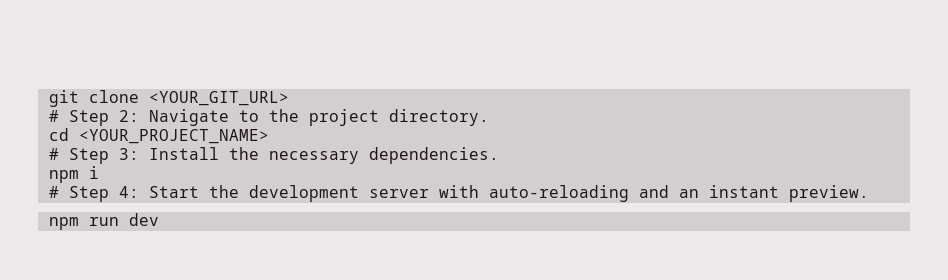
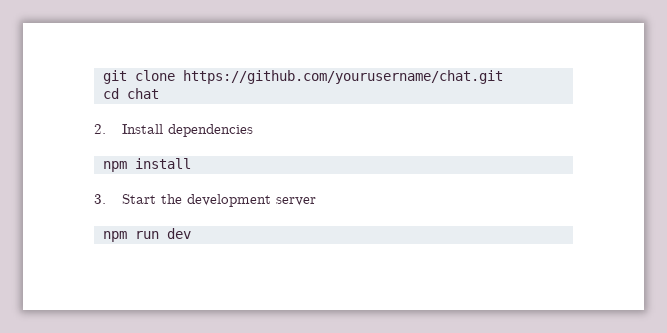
- git clone <YOUR_GIT_URL>
- # Step 2: Navigate to the project directory.
- cd <YOUR_PROJECT_NAME>
- # Step 3: Install the necessary dependencies.
- npm i
- # Step 4: Start the development server with auto-reloading and an instant preview.
+ git clone https://github.com/yourusername/chat.git
+ cd chat
+ 2. Install dependencies
+ npm install
+ 3. Start the development server

